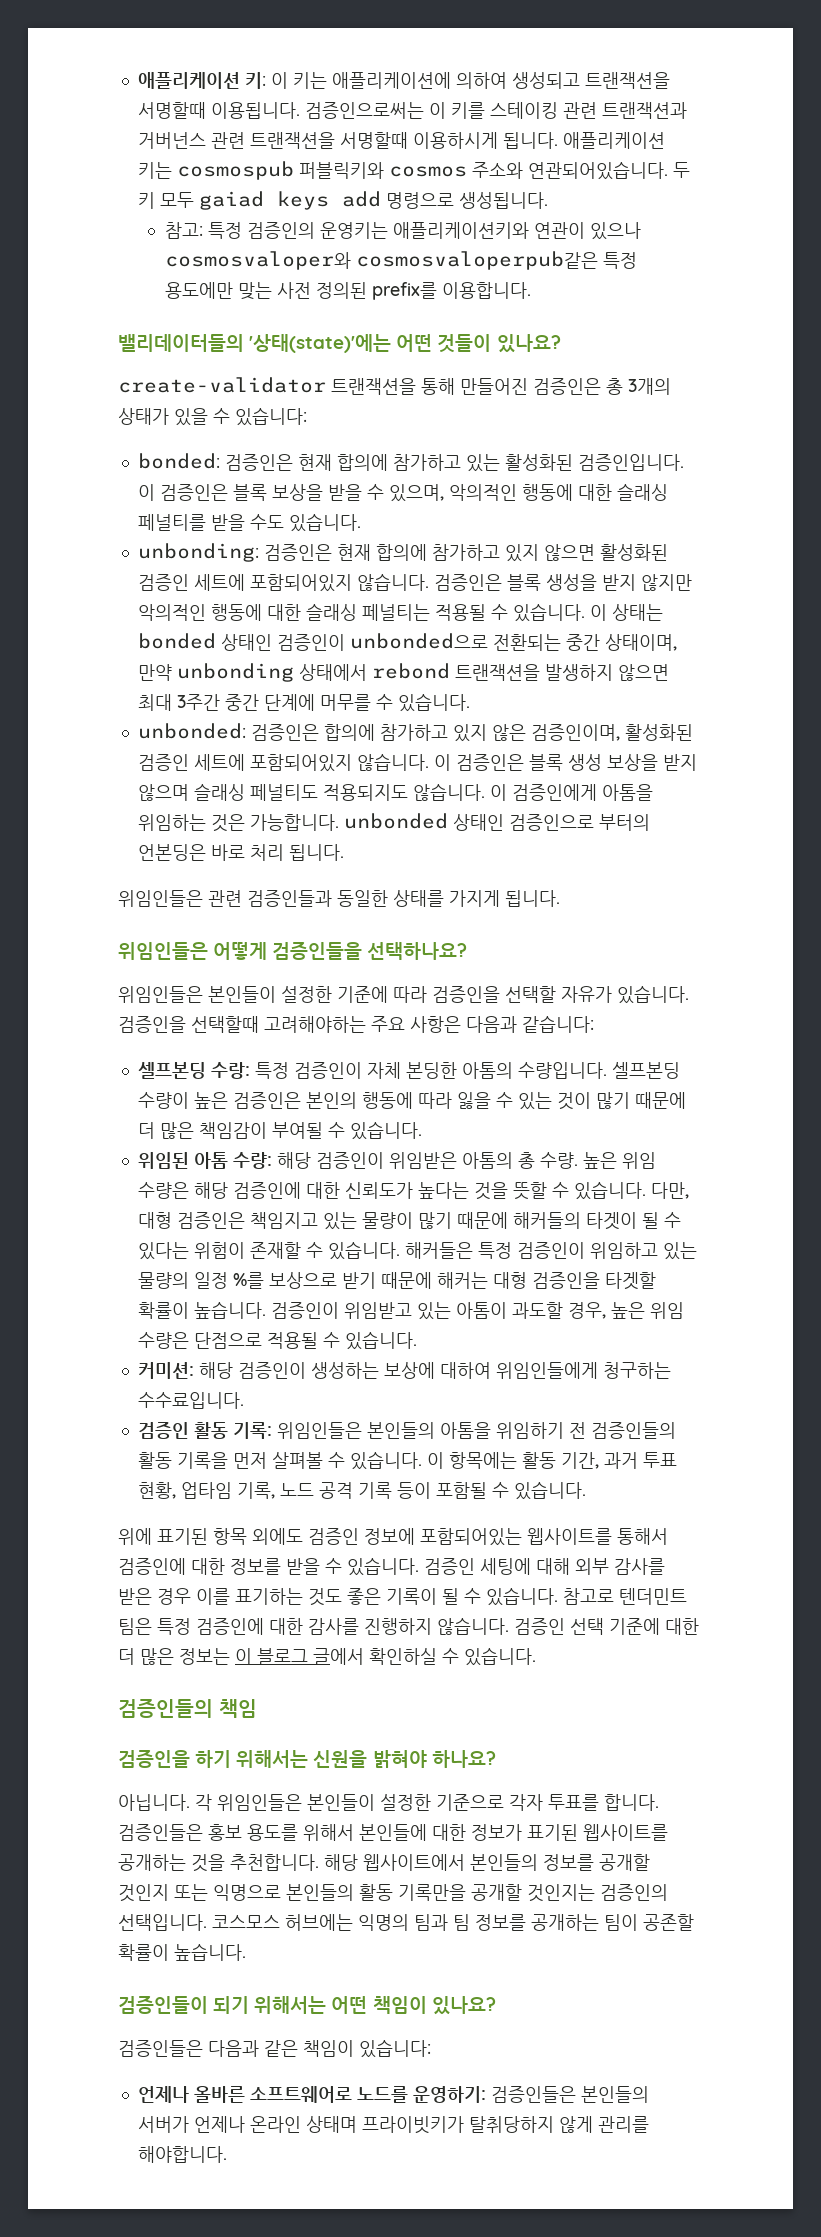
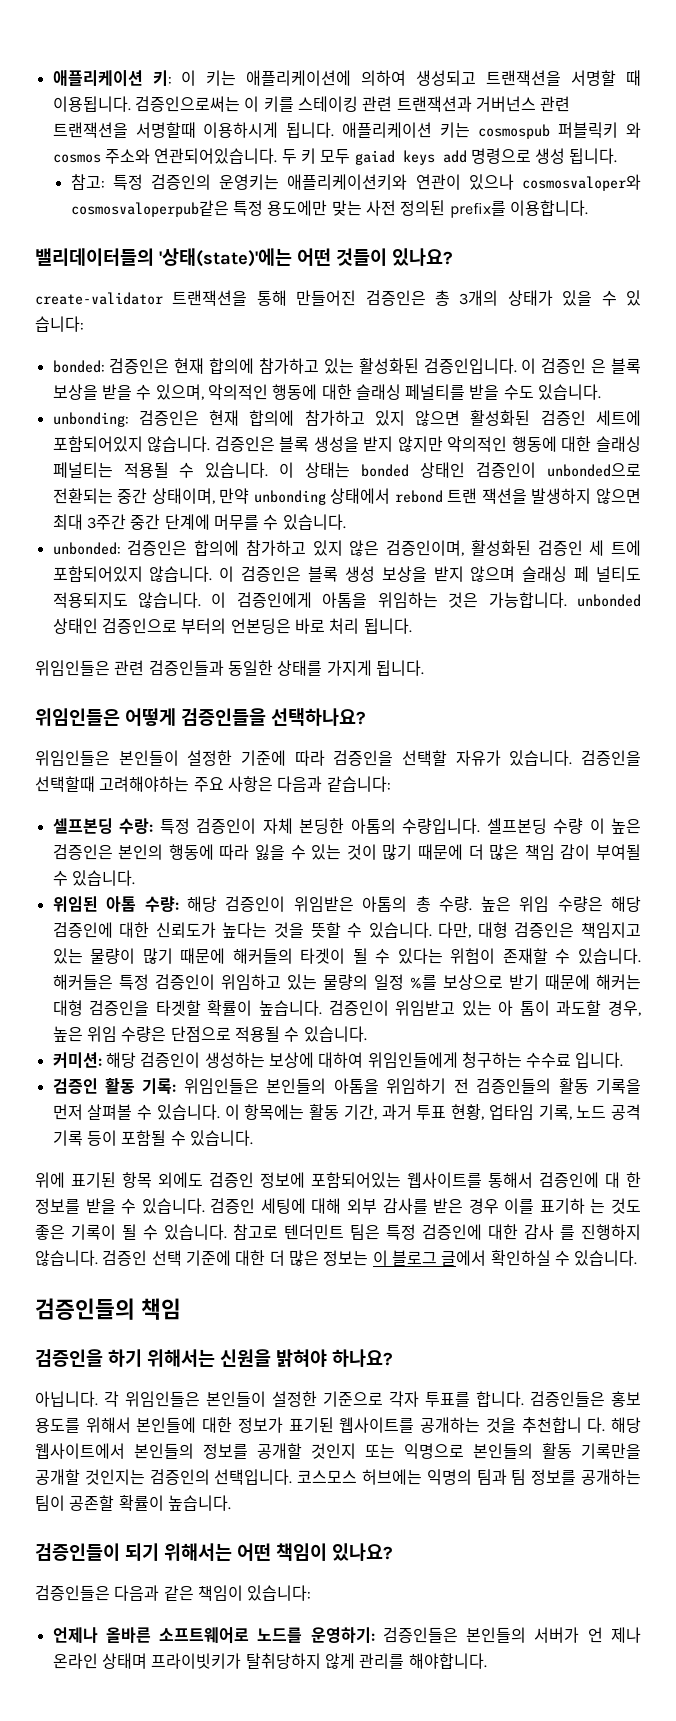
- 애플리케이션 키: 이 키는 애플리케이션에 의하여 생성되고 트랜잭션을 서명할때 이용됩니다.
+ 애플리케이션 키: 이 키는 애플리케이션에 의하여 생성되고 트랜잭션을 서명할 때 이용됩니다.
- 애플리케이션 키는 cosmospub 퍼블릭키와 cosmos 주소와 연관되어있습니다.
+ 애플리케이션 키는 cosmospub 퍼블릭키 와 cosmos 주소와 연관되어있습니다.
- 두 키 모두 gaiad keys add 명령으로 생성됩니다.
+ 두 키 모두 gaiad keys add 명령으로 생성 됩니다.
- create-validator 트랜잭션을 통해 만들어진 검증인은 총 3개의 상태가 있을 수 있습니다:
+ create-validator 트랜잭션을 통해 만들어진 검증인은 총 3개의 상태가 있을 수 있 습니다:
- 이 검증인은 블록 보상을 받을 수 있으며, 악의적인 행동에 대한 슬래싱 페널티를 받을 수도 있습니다.
+ 이 검증인 은 블록 보상을 받을 수 있으며, 악의적인 행동에 대한 슬래싱 페널티를 받을 수도 있습니다.
- 이 상태는 bonded 상태인 검증인이 unbonded으로 전환되는 중간 상태이며, 만약 unbonding 상태에서 rebond 트랜잭션을 발생하지 않으면 최대 3주간 중간 단계에 머무를 수 있습니다.
+ 이 상태는 bonded 상태인 검증인이 unbonded으로 전환되는 중간 상태이며, 만약 unbonding 상태에서 rebond 트랜 잭션을 발생하지 않으면 최대 3주간 중간 단계에 머무를 수 있습니다.
- unbonded: 검증인은 합의에 참가하고 있지 않은 검증인이며, 활성화된 검증인 세트에 포함되어있지 않습니다.
+ unbonded: 검증인은 합의에 참가하고 있지 않은 검증인이며, 활성화된 검증인 세 트에 포함되어있지 않습니다.
- 이 검증인은 블록 생성 보상을 받지 않으며 슬래싱 페널티도 적용되지도 않습니다.
+ 이 검증인은 블록 생성 보상을 받지 않으며 슬래싱 페 널티도 적용되지도 않습니다.
- 셀프본딩 수량이 높은 검증인은 본인의 행동에 따라 잃을 수 있는 것이 많기 때문에 더 많은 책임감이 부여될 수 있습니다.
+ 셀프본딩 수량 이 높은 검증인은 본인의 행동에 따라 잃을 수 있는 것이 많기 때문에 더 많은 책임 감이 부여될 수 있습니다.
- 검증인이 위임받고 있는 아톰이 과도할 경우, 높은 위임 수량은 단점으로 적용될 수 있습니다.
+ 검증인이 위임받고 있는 아 톰이 과도할 경우, 높은 위임 수량은 단점으로 적용될 수 있습니다.
- 커미션: 해당 검증인이 생성하는 보상에 대하여 위임인들에게 청구하는 수수료입니다.
+ 커미션: 해당 검증인이 생성하는 보상에 대하여 위임인들에게 청구하는 수수료 입니다.
- 위에 표기된 항목 외에도 검증인 정보에 포함되어있는 웹사이트를 통해서 검증인에 대한 정보를 받을 수 있습니다.
+ 위에 표기된 항목 외에도 검증인 정보에 포함되어있는 웹사이트를 통해서 검증인에 대 한 정보를 받을 수 있습니다.
- 검증인 세팅에 대해 외부 감사를 받은 경우 이를 표기하는 것도 좋은 기록이 될 수 있습니다.
+ 검증인 세팅에 대해 외부 감사를 받은 경우 이를 표기하 는 것도 좋은 기록이 될 수 있습니다.
- 참고로 텐더민트 팀은 특정 검증인에 대한 감사를 진행하지 않습니다.
+ 참고로 텐더민트 팀은 특정 검증인에 대한 감사 를 진행하지 않습니다.
- 검증인들은 홍보 용도를 위해서 본인들에 대한 정보가 표기된 웹사이트를 공개하는 것을 추천합니다.
+ 검증인들은 홍보 용도를 위해서 본인들에 대한 정보가 표기된 웹사이트를 공개하는 것을 추천합니 다.
- 언제나 올바른 소프트웨어로 노드를 운영하기: 검증인들은 본인들의 서버가 언제나 온라인 상태며 프라이빗키가 탈취당하지 않게 관리를 해야합니다.
+ 언제나 올바른 소프트웨어로 노드를 운영하기: 검증인들은 본인들의 서버가 언 제나 온라인 상태며 프라이빗키가 탈취당하지 않게 관리를 해야합니다.

